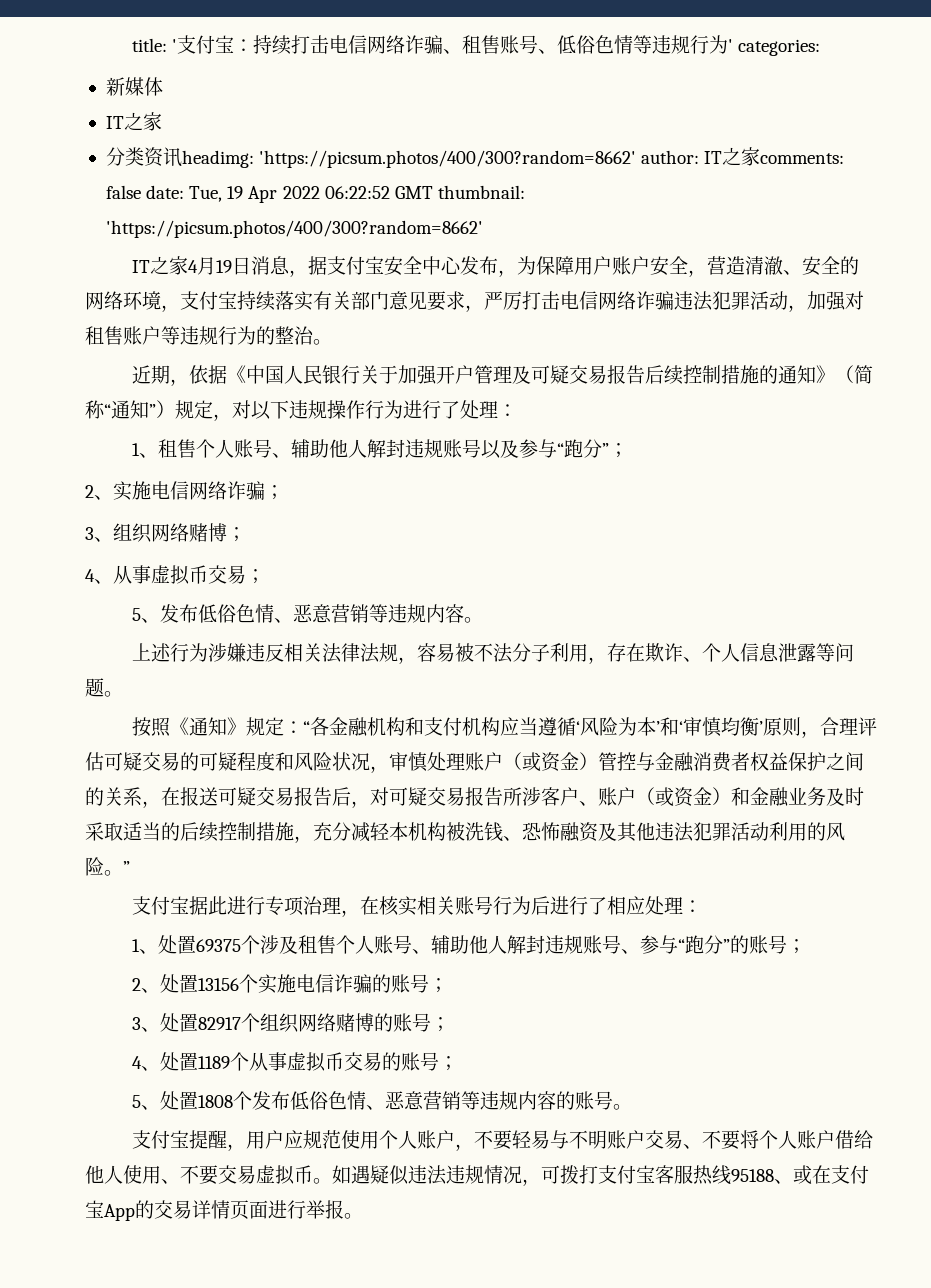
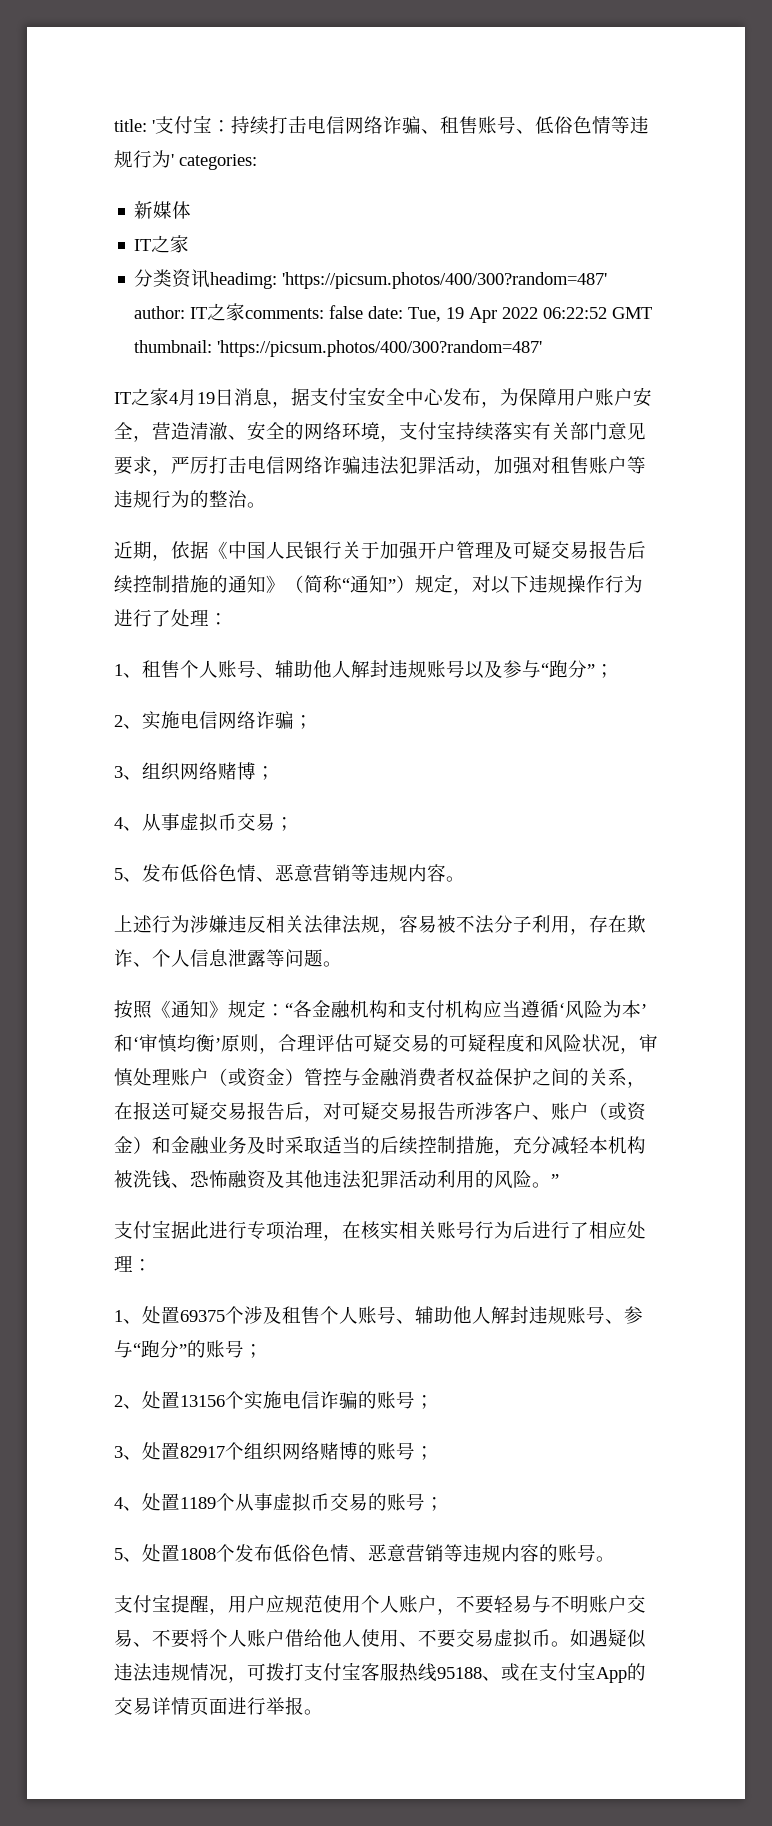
- 分类资讯headimg: 'https://picsum.photos/400/300?random=8662' author: IT之家comments: false date: Tue, 19 Apr 2022 06:22:52 GMT thumbnail: 'https://picsum.photos/400/300?random=8662'
+ 分类资讯headimg: 'https://picsum.photos/400/300?random=487' author: IT之家comments: false date: Tue, 19 Apr 2022 06:22:52 GMT thumbnail: 'https://picsum.photos/400/300?random=487'

